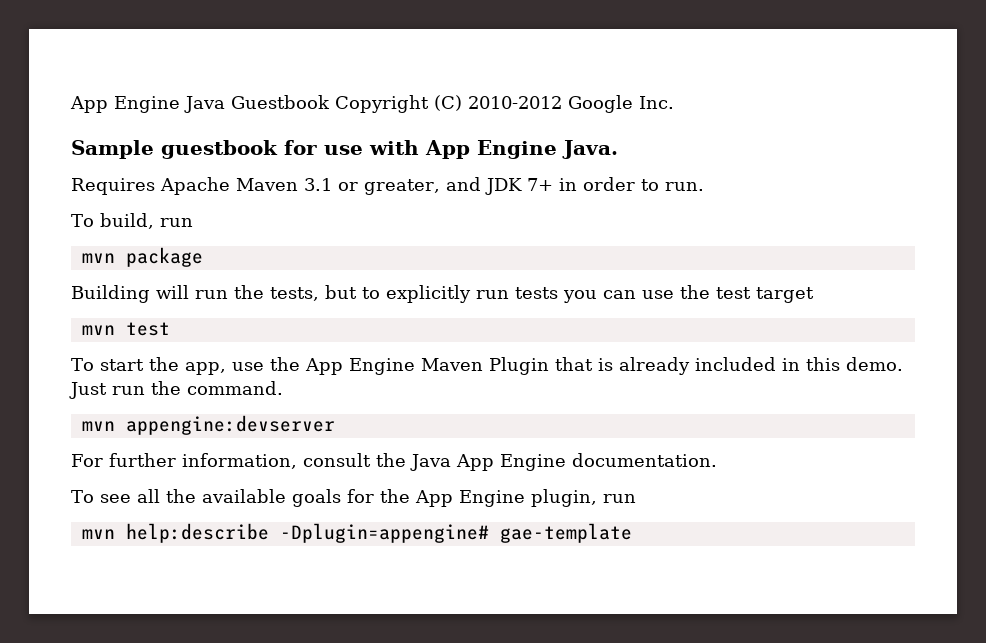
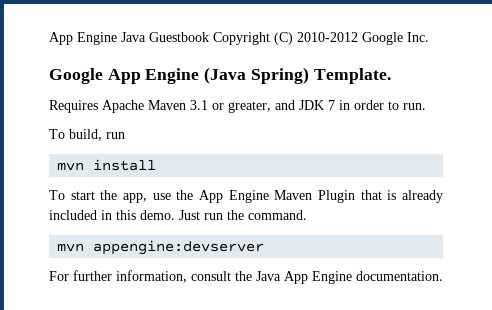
- Sample guestbook for use with App Engine Java.
+ Google App Engine (Java Spring) Template.
- Requires Apache Maven 3.1 or greater, and JDK 7+ in order to run.
+ Requires Apache Maven 3.1 or greater, and JDK 7 in order to run.
- mvn package
- Building will run the tests, but to explicitly run tests you can use the test target
- mvn test
+ mvn install
- To see all the available goals for the App Engine plugin, run
- mvn help:describe -Dplugin=appengine# gae-template

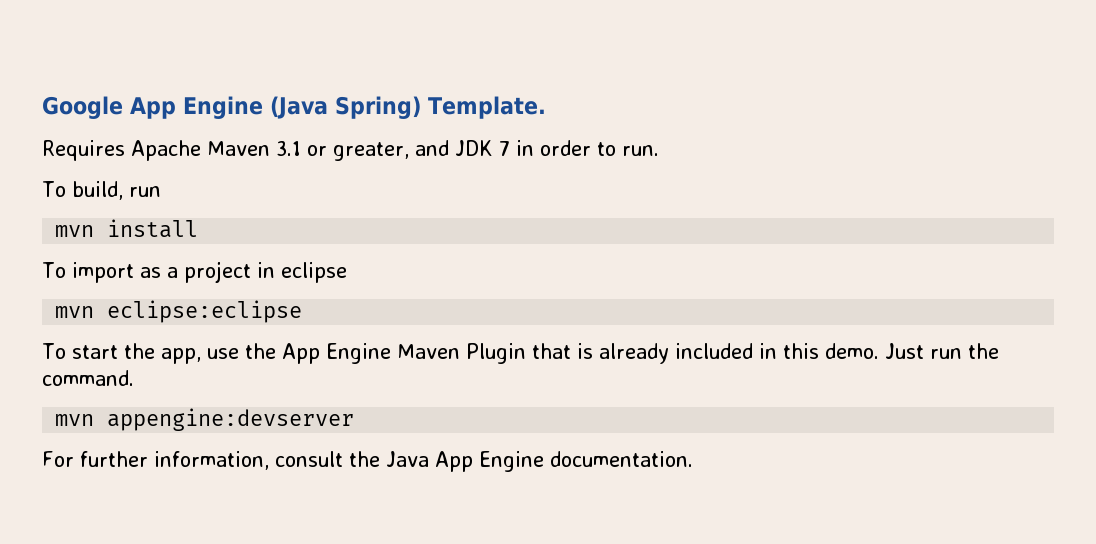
- App Engine Java Guestbook Copyright (C) 2010-2012 Google Inc.
+ To import as a project in eclipse
+ mvn eclipse:eclipse

